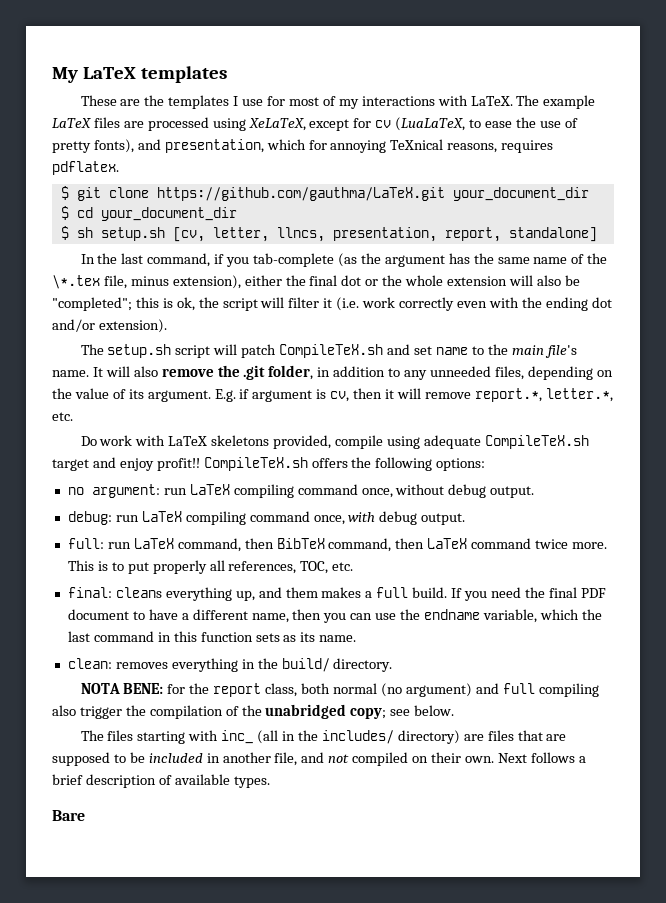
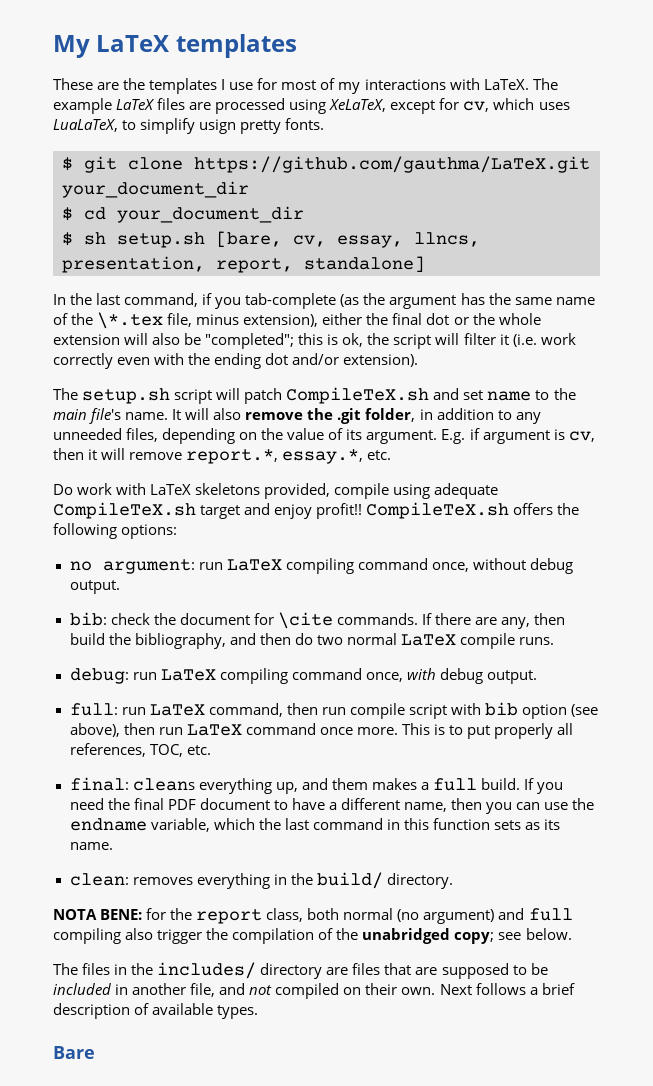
- The example LaTeX files are processed using XeLaTeX, except for cv (LuaLaTeX, to ease the use of pretty fonts), and presentation, which for annoying TeXnical reasons, requires pdflatex.
+ The example LaTeX files are processed using XeLaTeX, except for cv, which uses LuaLaTeX, to simplify usign pretty fonts.
- $ sh setup.sh [cv, letter, llncs, presentation, report, standalone]
+ $ sh setup.sh [bare, cv, essay, llncs, presentation, report, standalone]
- E.g. if argument is cv, then it will remove report.*, letter.*, etc.
+ E.g. if argument is cv, then it will remove report.*, essay.*, etc.
+ bib: check the document for \cite commands. If there are any, then build the bibliography, and then do two normal LaTeX compile runs.
- full: run LaTeX command, then BibTeX command, then LaTeX command twice more.
+ full: run LaTeX command, then run compile script with bib option (see above), then run LaTeX command once more.
- The files starting with inc_ (all in the includes/ directory) are files that are supposed to be included in another file, and not compiled on their own.
+ The files in the includes/ directory are files that are supposed to be included in another file, and not compiled on their own.

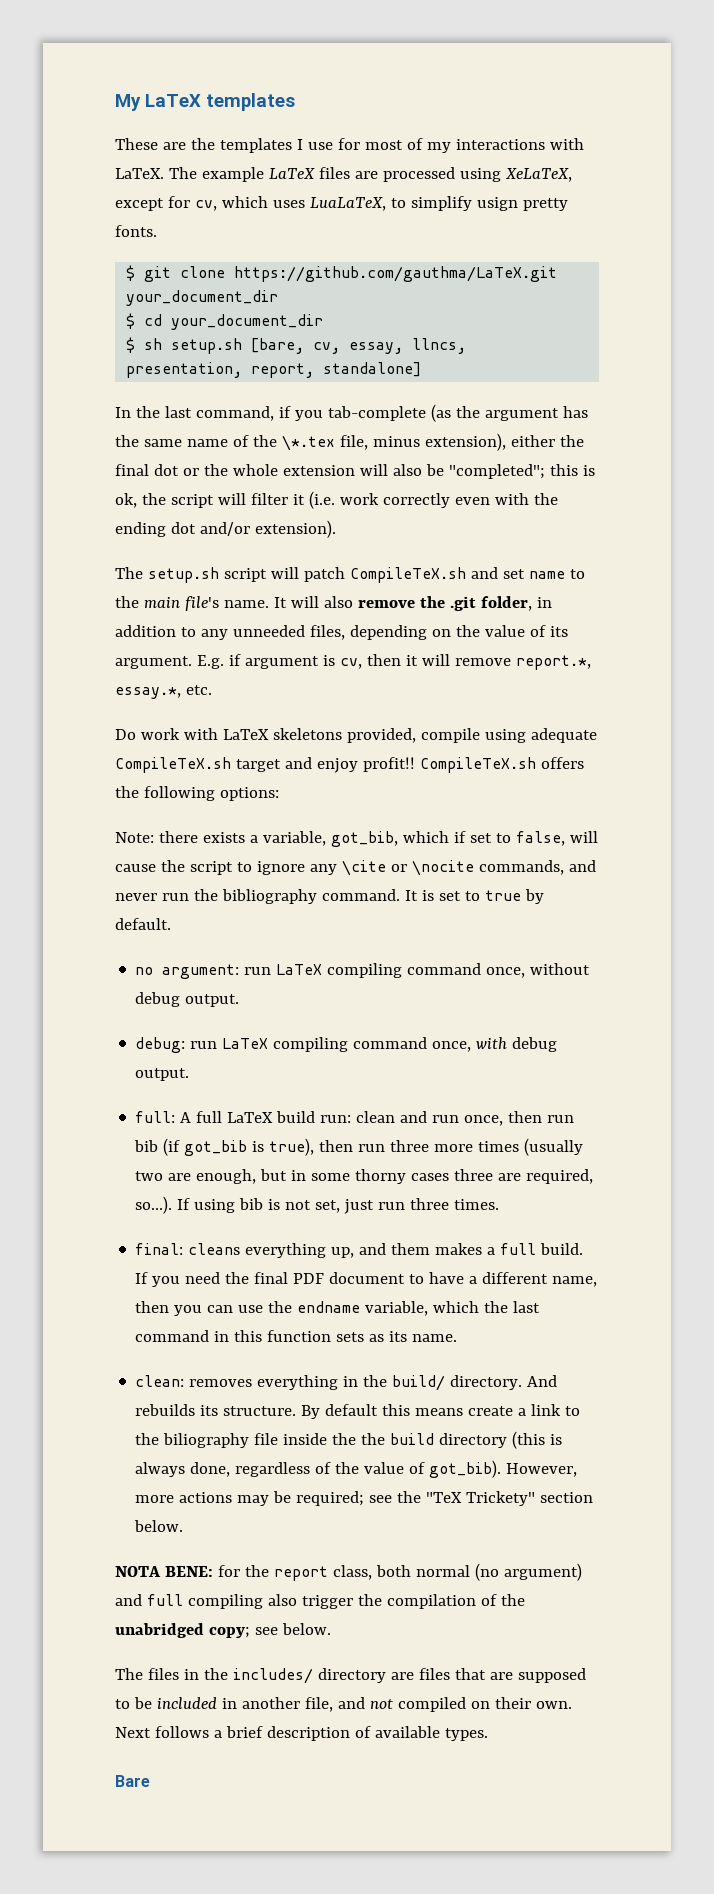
+ Note: there exists a variable, got_bib, which if set to false, will cause the script to ignore any \cite or \nocite commands, and never run the bibliography command. It is set to true by default.
- bib: check the document for \cite commands. If there are any, then build the bibliography, and then do two normal LaTeX compile runs.
- full: run LaTeX command, then run compile script with bib option (see above), then run LaTeX command once more. This is to put properly all references, TOC, etc.
+ full: A full LaTeX build run: clean and run once, then run bib (if got_bib is true), then run three more times (usually two are enough, but in some thorny cases three are required, so...). If using bib is not set, just run three times.
+ And rebuilds its structure. By default this means create a link to the biliography file inside the the build directory (this is always done, regardless of the value of got_bib). However, more actions may be required; see the "TeX Trickety" section below.

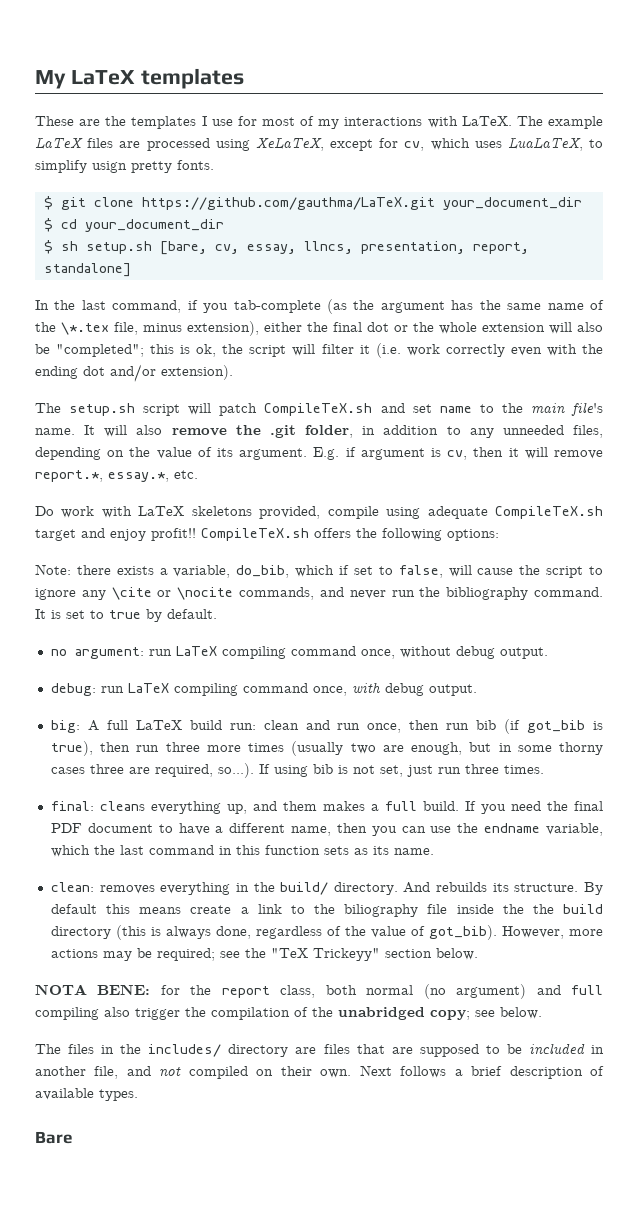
- Note: there exists a variable, got_bib, which if set to false, will cause the script to ignore any \cite or \nocite commands, and never run the bibliography command.
+ Note: there exists a variable, do_bib, which if set to false, will cause the script to ignore any \cite or \nocite commands, and never run the bibliography command.
- full: A full LaTeX build run: clean and run once, then run bib (if got_bib is true), then run three more times (usually two are enough, but in some thorny cases three are required, so...). If using bib is not set, just run three times.
+ big: A full LaTeX build run: clean and run once, then run bib (if got_bib is true), then run three more times (usually two are enough, but in some thorny cases three are required, so...). If using bib is not set, just run three times.
- However, more actions may be required; see the "TeX Trickety" section below.
+ However, more actions may be required; see the "TeX Trickeyy" section below.

